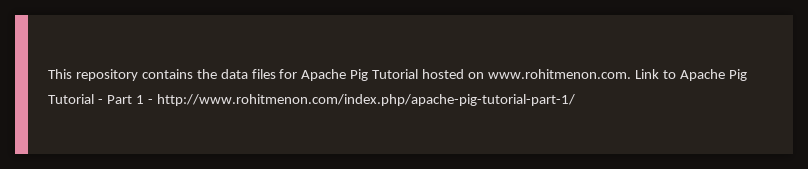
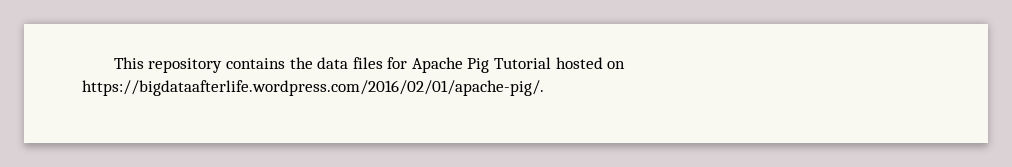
- This repository contains the data files for Apache Pig Tutorial hosted on www.rohitmenon.com. Link to Apache Pig Tutorial - Part 1 - http://www.rohitmenon.com/index.php/apache-pig-tutorial-part-1/
+ This repository contains the data files for Apache Pig Tutorial hosted on https://bigdataafterlife.wordpress.com/2016/02/01/apache-pig/.

